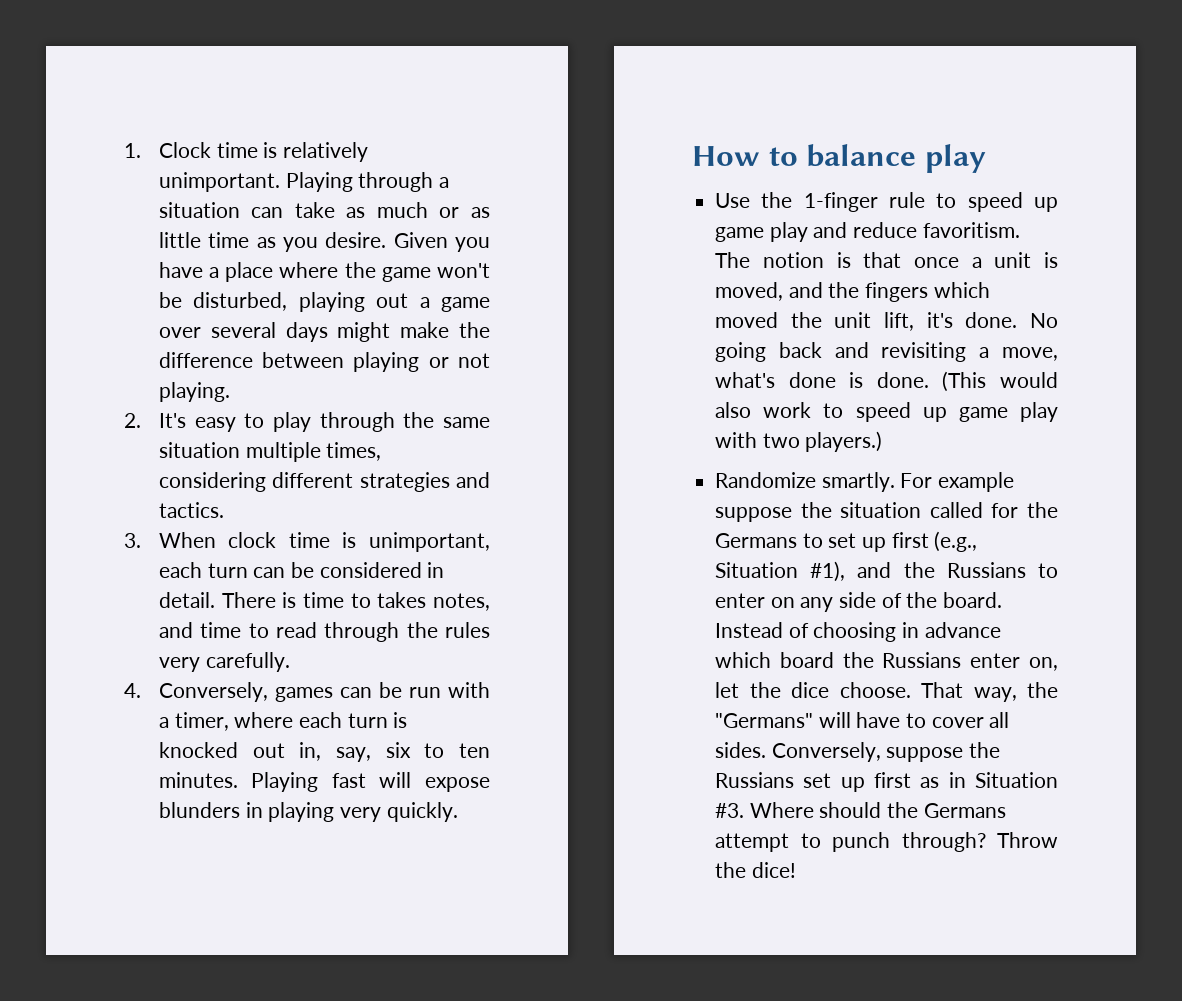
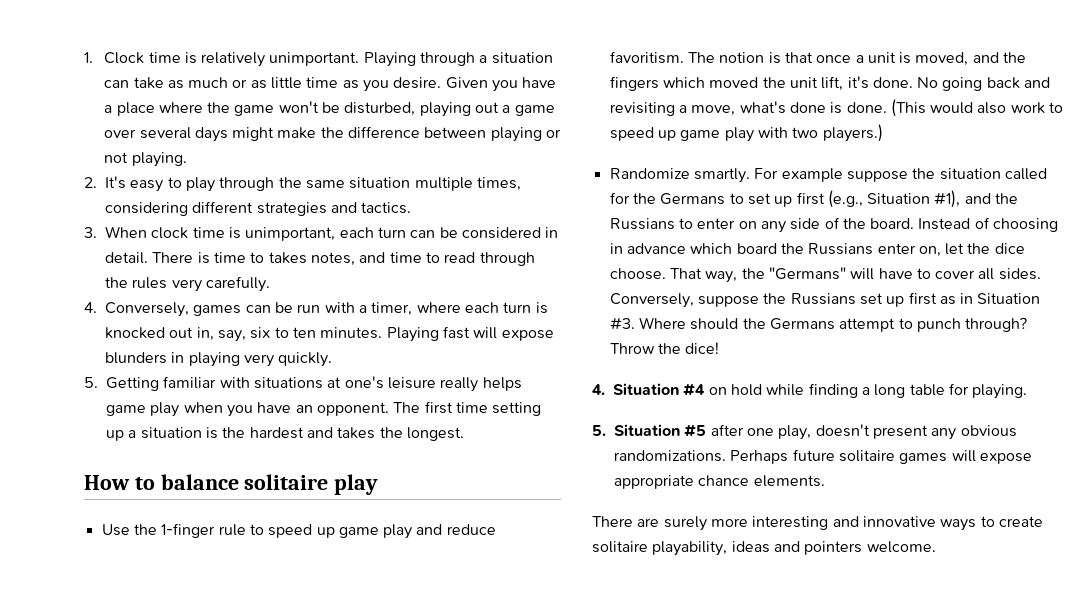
+ 5. Getting familiar with situations at one's leisure really helps game play when you have an opponent. The first time setting up a situation is the hardest and takes the longest.
- How to balance play
+ How to balance solitaire play
+ 4. Situation #4 on hold while finding a long table for playing.
+ 5. Situation #5 after one play, doesn't present any obvious randomizations. Perhaps future solitaire games will expose appropriate chance elements.
+ There are surely more interesting and innovative ways to create solitaire playability, ideas and pointers welcome.

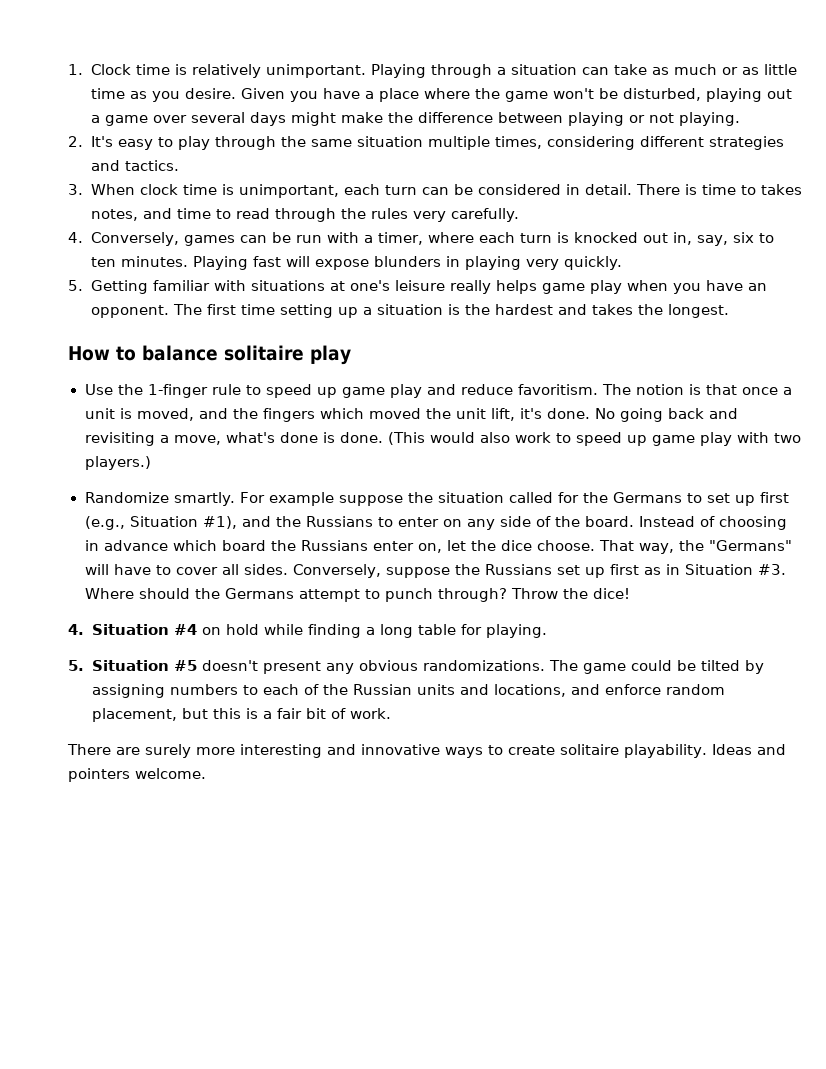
- 5. Situation #5 after one play, doesn't present any obvious randomizations.
+ 5. Situation #5 doesn't present any obvious randomizations.
- Perhaps future solitaire games will expose appropriate chance elements.
+ The game could be tilted by assigning numbers to each of the Russian units and locations, and enforce random placement, but this is a fair bit of work.
- There are surely more interesting and innovative ways to create solitaire playability, ideas and pointers welcome.
+ There are surely more interesting and innovative ways to create solitaire playability. Ideas and pointers welcome.

